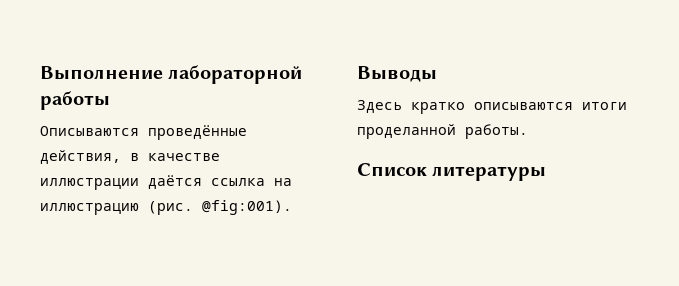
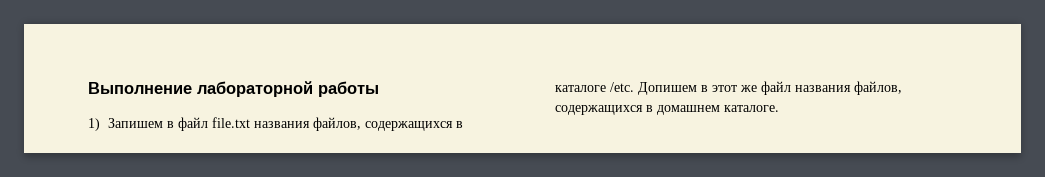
- Описываются проведённые действия, в качестве иллюстрации даётся ссылка на иллюстрацию (рис. @fig:001).
- Выводы
- Здесь кратко описываются итоги проделанной работы.
- Список литературы
+ 1) Запишем в файл file.txt названия файлов, содержащихся в каталоге /etc. Допишем в этот же файл названия файлов, содержащихся в домашнем каталоге.

